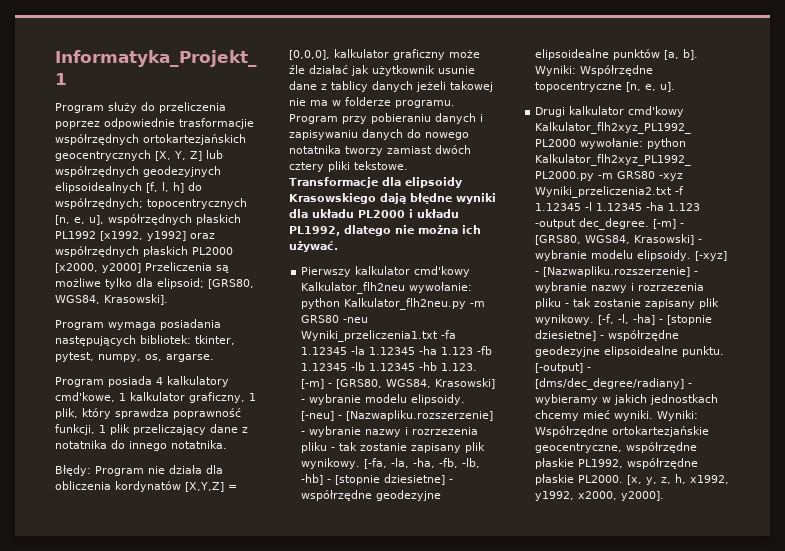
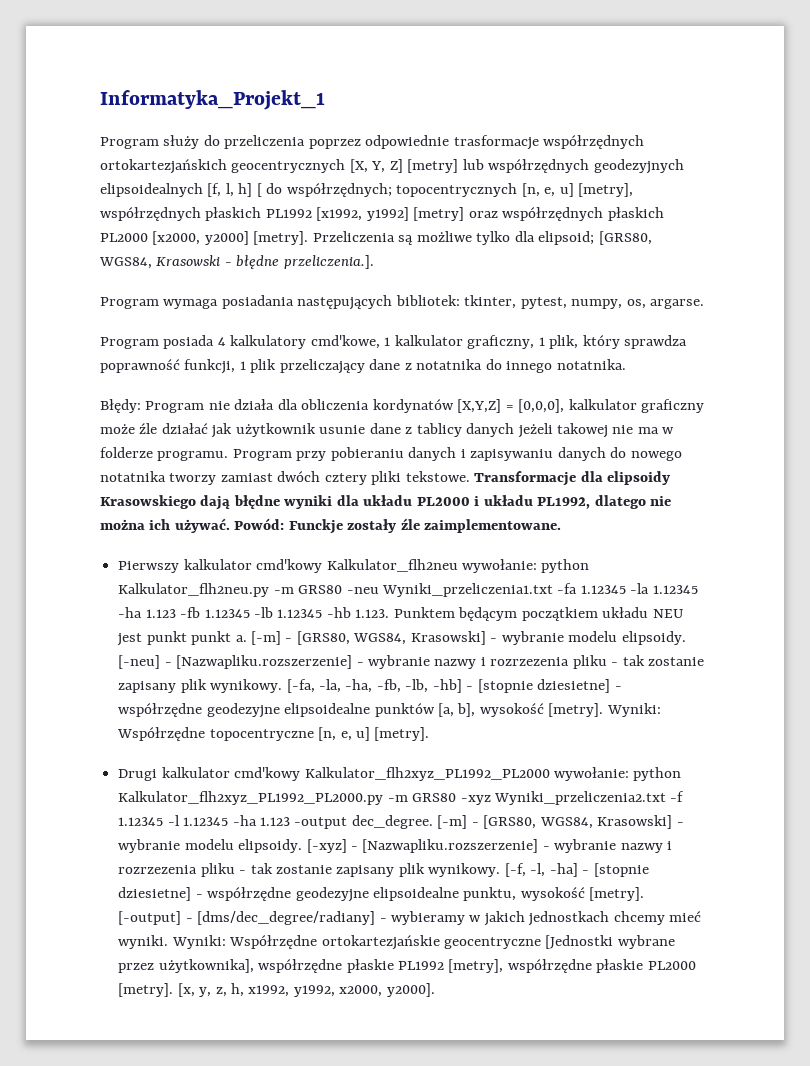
- Program służy do przeliczenia poprzez odpowiednie trasformacjie współrzędnych ortokartezjańskich geocentrycznych [X, Y, Z] lub współrzędnych geodezyjnych elipsoidealnych [f, l, h] do współrzędnych; topocentrycznych [n, e, u], współrzędnych płaskich PL1992 [x1992, y1992] oraz współrzędnych płaskich PL2000 [x2000, y2000] Przeliczenia są możliwe tylko dla elipsoid; [GRS80, WGS84, Krasowski].
+ Program służy do przeliczenia poprzez odpowiednie trasformacje współrzędnych ortokartezjańskich geocentrycznych [X, Y, Z] [metry] lub współrzędnych geodezyjnych elipsoidealnych [f, l, h] [ do współrzędnych; topocentrycznych [n, e, u] [metry], współrzędnych płaskich PL1992 [x1992, y1992] [metry] oraz współrzędnych płaskich PL2000 [x2000, y2000] [metry]. Przeliczenia są możliwe tylko dla elipsoid; [GRS80, WGS84, Krasowski - błędne przeliczenia.].
+ Powód: Funckje zostały źle zaimplementowane.
- Pierwszy kalkulator cmd'kowy Kalkulator_flh2neu wywołanie: python Kalkulator_flh2neu.py -m GRS80 -neu Wyniki_przeliczenia1.txt -fa 1.12345 -la 1.12345 -ha 1.123 -fb 1.12345 -lb 1.12345 -hb 1.123. [-m] - [GRS80, WGS84, Krasowski] - wybranie modelu elipsoidy.
+ Pierwszy kalkulator cmd'kowy Kalkulator_flh2neu wywołanie: python Kalkulator_flh2neu.py -m GRS80 -neu Wyniki_przeliczenia1.txt -fa 1.12345 -la 1.12345 -ha 1.123 -fb 1.12345 -lb 1.12345 -hb 1.123. Punktem będącym początkiem układu NEU jest punkt punkt a. [-m] - [GRS80, WGS84, Krasowski] - wybranie modelu elipsoidy.
- [-fa, -la, -ha, -fb, -lb, -hb] - [stopnie dziesietne] - współrzędne geodezyjne elipsoidealne punktów [a, b].
+ [-fa, -la, -ha, -fb, -lb, -hb] - [stopnie dziesietne] - współrzędne geodezyjne elipsoidealne punktów [a, b], wysokość [metry].
- Wyniki: Współrzędne topocentryczne [n, e, u].
+ Wyniki: Współrzędne topocentryczne [n, e, u] [metry].
- [-f, -l, -ha] - [stopnie dziesietne] - współrzędne geodezyjne elipsoidealne punktu.
+ [-f, -l, -ha] - [stopnie dziesietne] - współrzędne geodezyjne elipsoidealne punktu, wysokość [metry].
- Wyniki: Współrzędne ortokartezjańskie geocentryczne, współrzędne płaskie PL1992, współrzędne płaskie PL2000.
+ Wyniki: Współrzędne ortokartezjańskie geocentryczne [Jednostki wybrane przez użytkownika], współrzędne płaskie PL1992 [metry], współrzędne płaskie PL2000 [metry].

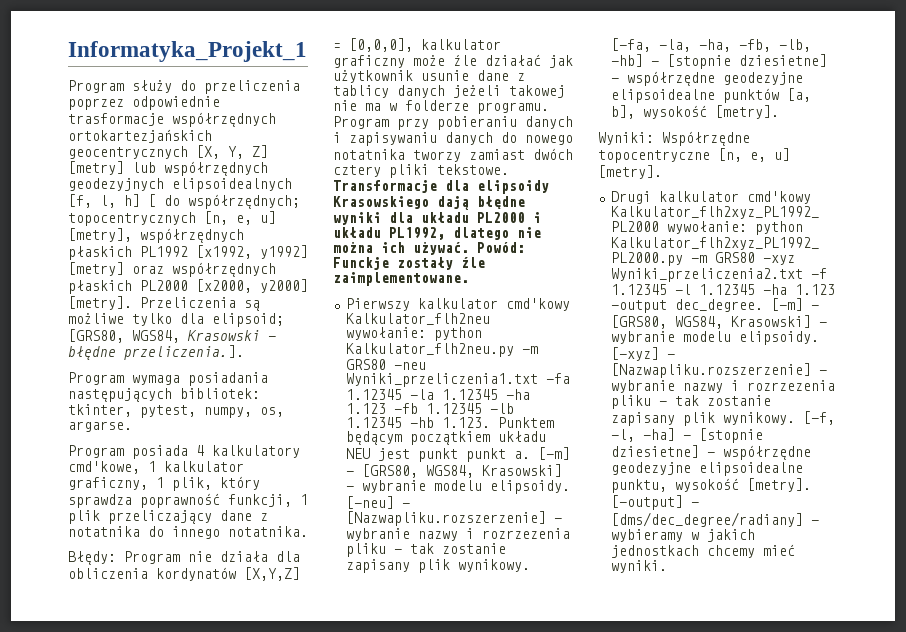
- [-fa, -la, -ha, -fb, -lb, -hb] - [stopnie dziesietne] - współrzędne geodezyjne elipsoidealne punktów [a, b], wysokość [metry]. Wyniki: Współrzędne topocentryczne [n, e, u] [metry].
+ [-fa, -la, -ha, -fb, -lb, -hb] - [stopnie dziesietne] - współrzędne geodezyjne elipsoidealne punktów [a, b], wysokość [metry].
+ Wyniki: Współrzędne topocentryczne [n, e, u] [metry].
- Wyniki: Współrzędne ortokartezjańskie geocentryczne [Jednostki wybrane przez użytkownika], współrzędne płaskie PL1992 [metry], współrzędne płaskie PL2000 [metry]. [x, y, z, h, x1992, y1992, x2000, y2000].

